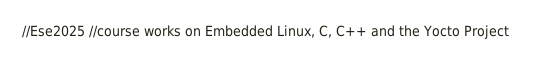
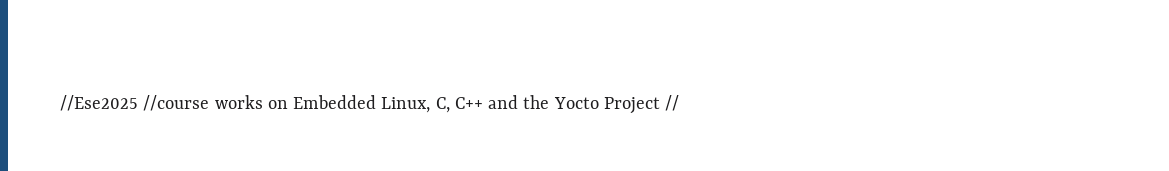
- //Ese2025 //course works on Embedded Linux, C, C++ and the Yocto Project
+ //Ese2025 //course works on Embedded Linux, C, C++ and the Yocto Project //

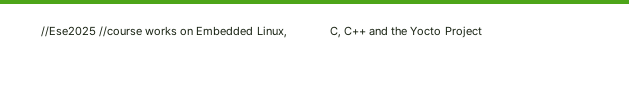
- //Ese2025 //course works on Embedded Linux, C, C++ and the Yocto Project //
+ //Ese2025 //course works on Embedded Linux, C, C++ and the Yocto Project

